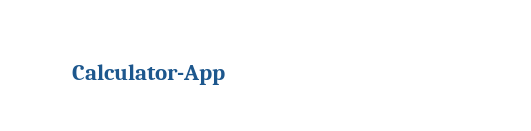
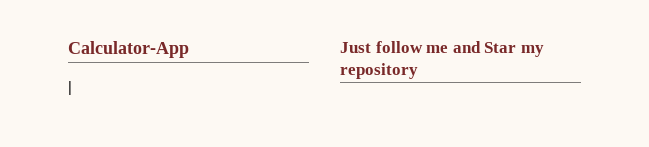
+ |
+ Just follow me and Star my repository

